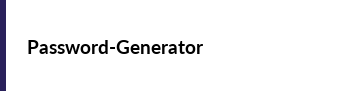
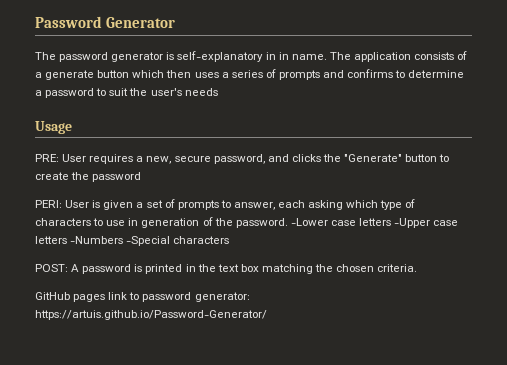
- Password-Generator
+ Password Generator
+ The password generator is self-explanatory in in name. The application consists of a generate button which then uses a series of prompts and confirms to determine a password to suit the user's needs
+ Usage
+ PRE: User requires a new, secure password, and clicks the "Generate" button to create the password
+ PERI: User is given a set of prompts to answer, each asking which type of characters to use in generation of the password. -Lower case letters -Upper case letters -Numbers -Special characters
+ POST: A password is printed in the text box matching the chosen criteria.
+ GitHub pages link to password generator: https://artuis.github.io/Password-Generator/

